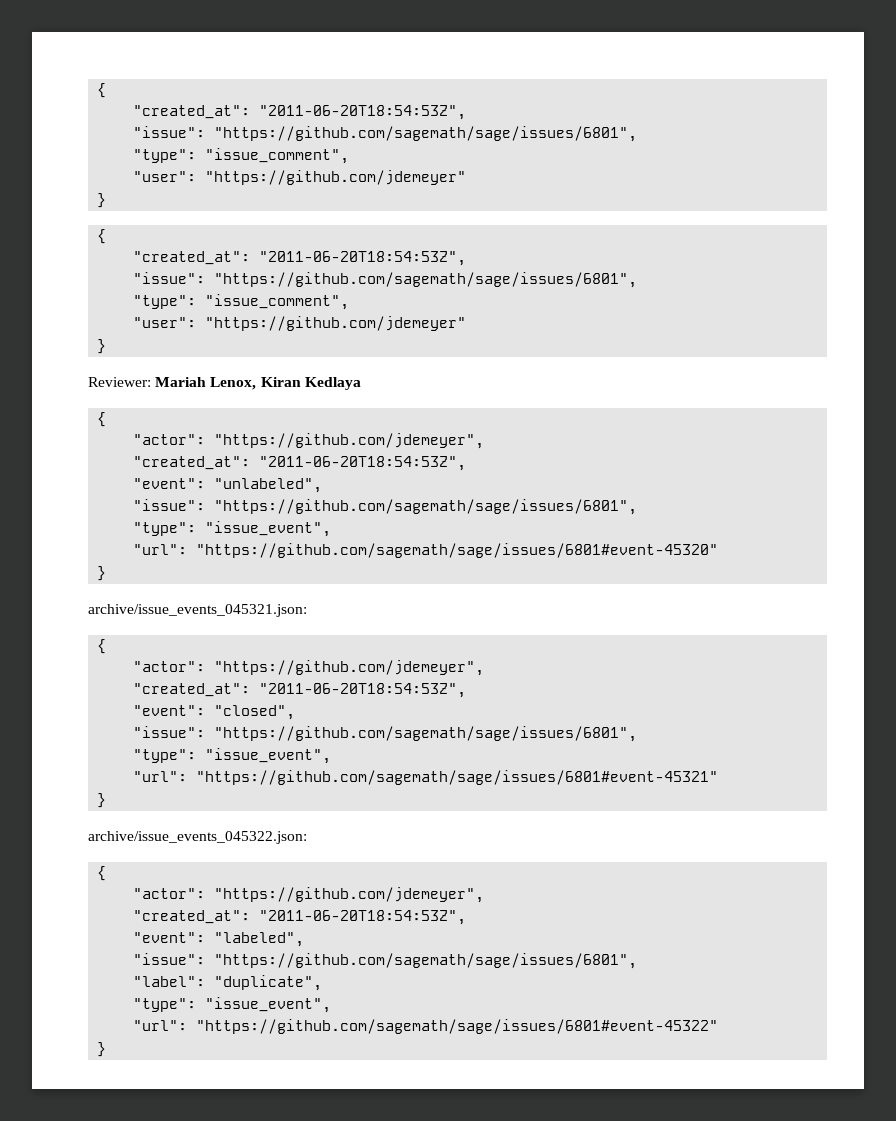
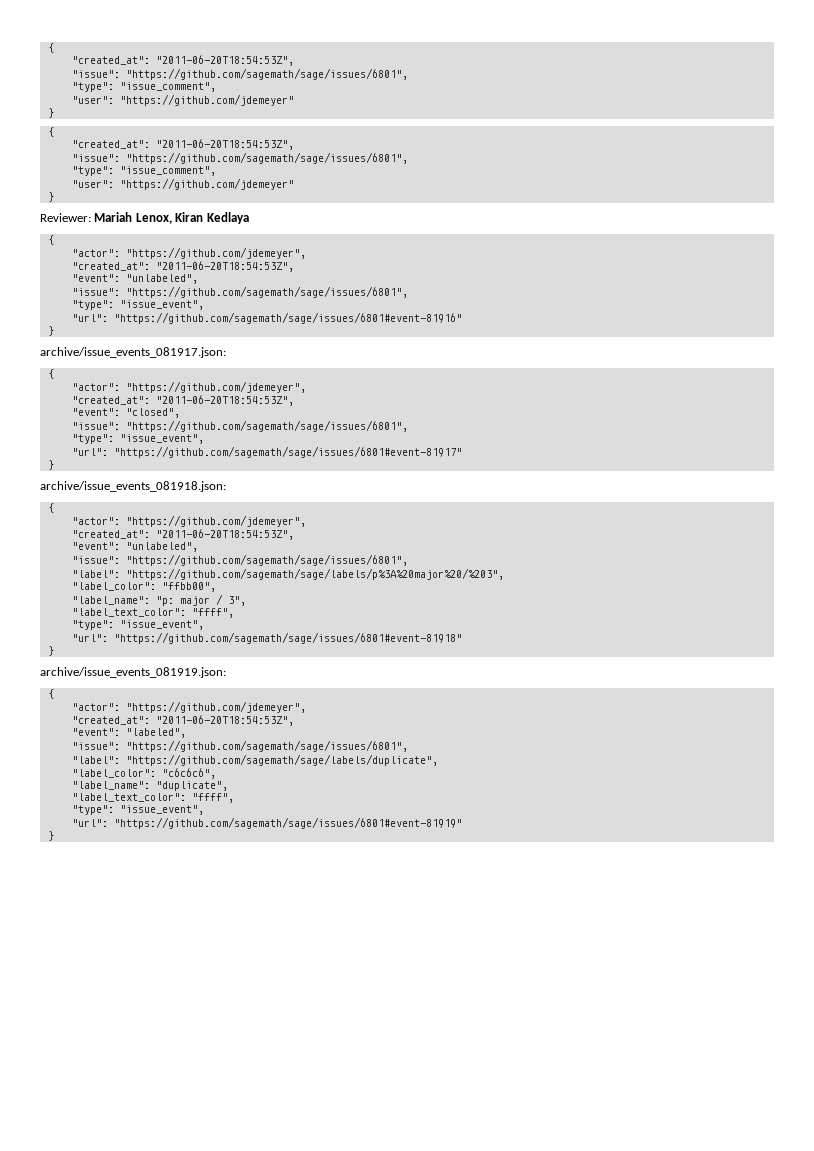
- "url": "https://github.com/sagemath/sage/issues/6801#event-45320"
+ "url": "https://github.com/sagemath/sage/issues/6801#event-81916"
  }
- archive/issue_events_045321.json:
+ archive/issue_events_081917.json:
- "url": "https://github.com/sagemath/sage/issues/6801#event-45321"
+ "url": "https://github.com/sagemath/sage/issues/6801#event-81917"
  }
- archive/issue_events_045322.json:
+ archive/issue_events_081918.json:
+ {
+ "actor": "https://github.com/jdemeyer",
+ "created_at": "2011-06-20T18:54:53Z",
+ "event": "unlabeled",
+ "issue": "https://github.com/sagemath/sage/issues/6801",
+ "label": "https://github.com/sagemath/sage/labels/p%3A%20major%20/%203",
+ "label_color": "ffbb00",
+ "label_name": "p: major / 3",
+ "label_text_color": "ffff",
+ "type": "issue_event",
+ "url": "https://github.com/sagemath/sage/issues/6801#event-81918"
+ }
+ archive/issue_events_081919.json:
- "label": "duplicate",
+ "label": "https://github.com/sagemath/sage/labels/duplicate",
+ "label_color": "c6c6c6",
+ "label_name": "duplicate",
+ "label_text_color": "ffff",
  "type": "issue_event",
- "url": "https://github.com/sagemath/sage/issues/6801#event-45322"
+ "url": "https://github.com/sagemath/sage/issues/6801#event-81919"

